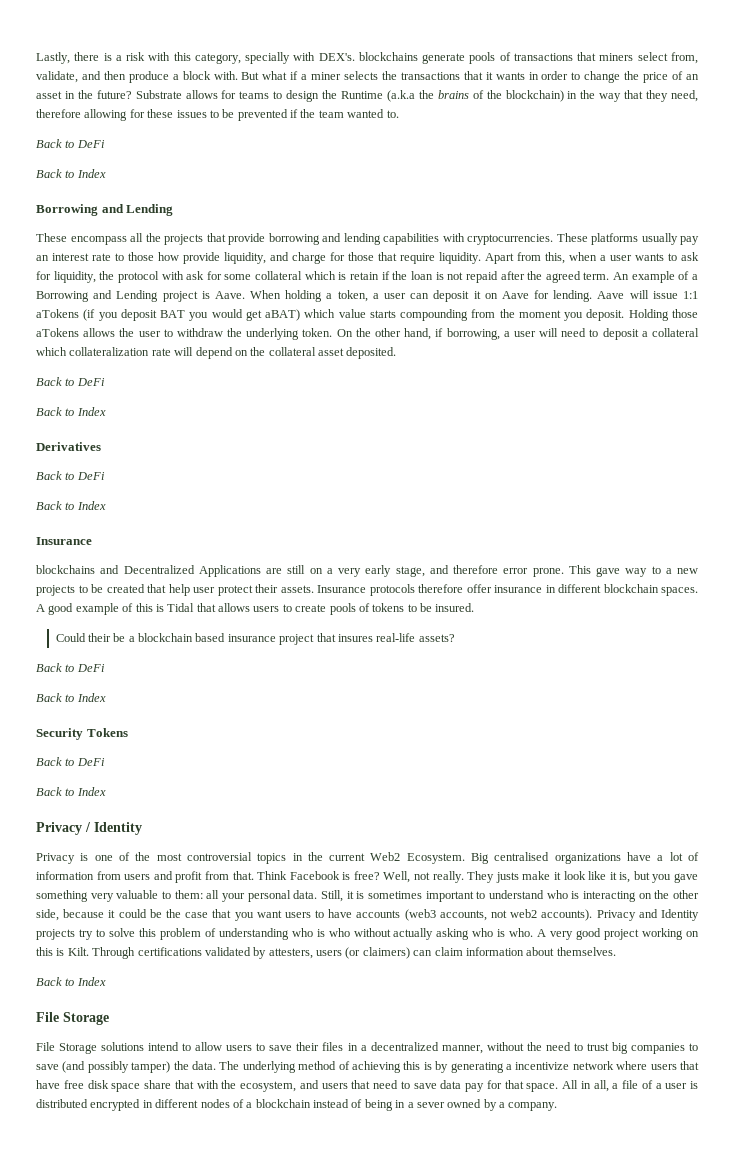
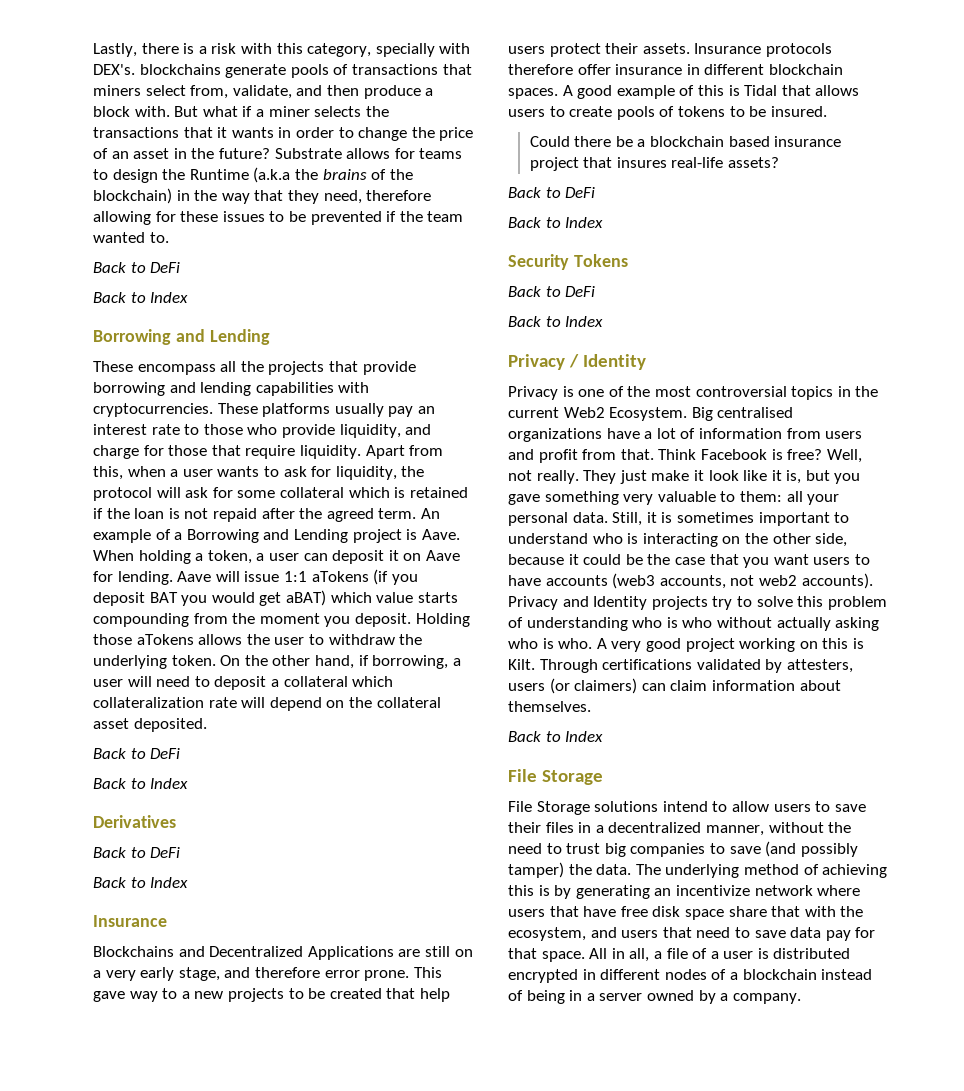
- These platforms usually pay an interest rate to those how provide liquidity, and charge for those that require liquidity.
+ These platforms usually pay an interest rate to those who provide liquidity, and charge for those that require liquidity.
- Apart from this, when a user wants to ask for liquidity, the protocol with ask for some collateral which is retain if the loan is not repaid after the agreed term.
+ Apart from this, when a user wants to ask for liquidity, the protocol will ask for some collateral which is retained if the loan is not repaid after the agreed term.
- blockchains and Decentralized Applications are still on a very early stage, and therefore error prone.
+ Blockchains and Decentralized Applications are still on a very early stage, and therefore error prone.
- This gave way to a new projects to be created that help user protect their assets.
+ This gave way to a new projects to be created that help users protect their assets.
- Could their be a blockchain based insurance project that insures real-life assets?
+ Could there be a blockchain based insurance project that insures real-life assets?
- They justs make it look like it is, but you gave something very valuable to them: all your personal data.
+ They just make it look like it is, but you gave something very valuable to them: all your personal data.
- The underlying method of achieving this is by generating a incentivize network where users that have free disk space share that with the ecosystem, and users that need to save data pay for that space.
+ The underlying method of achieving this is by generating an incentivize network where users that have free disk space share that with the ecosystem, and users that need to save data pay for that space.
- All in all, a file of a user is distributed encrypted in different nodes of a blockchain instead of being in a sever owned by a company.
+ All in all, a file of a user is distributed encrypted in different nodes of a blockchain instead of being in a server owned by a company.

